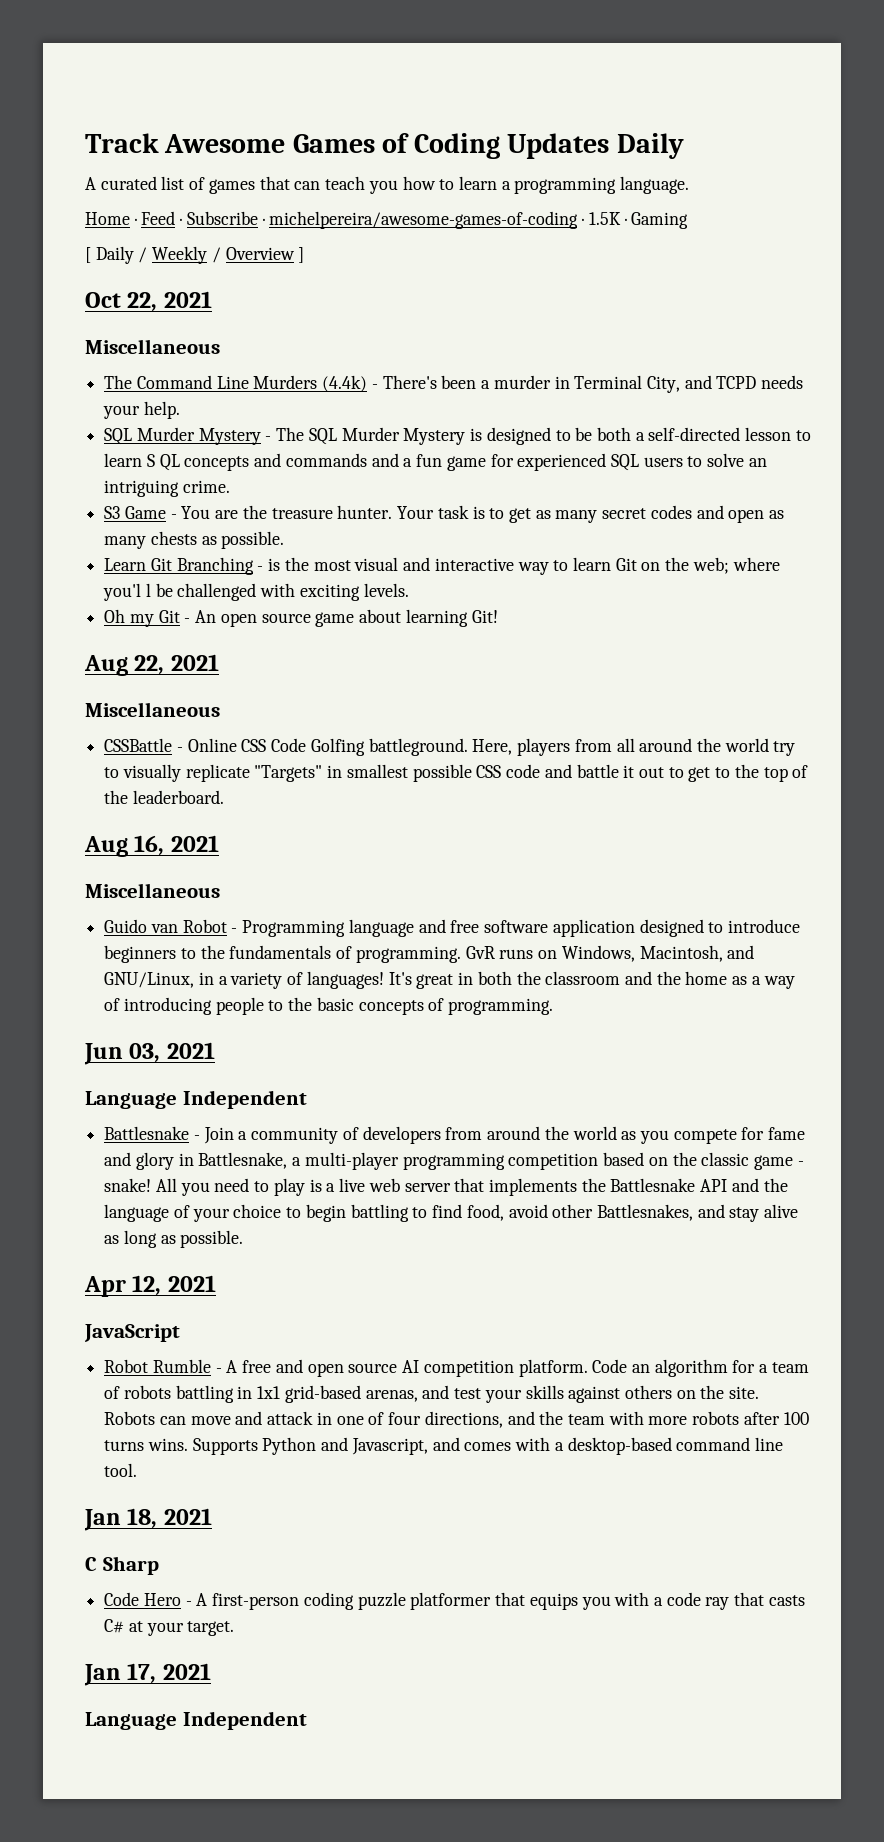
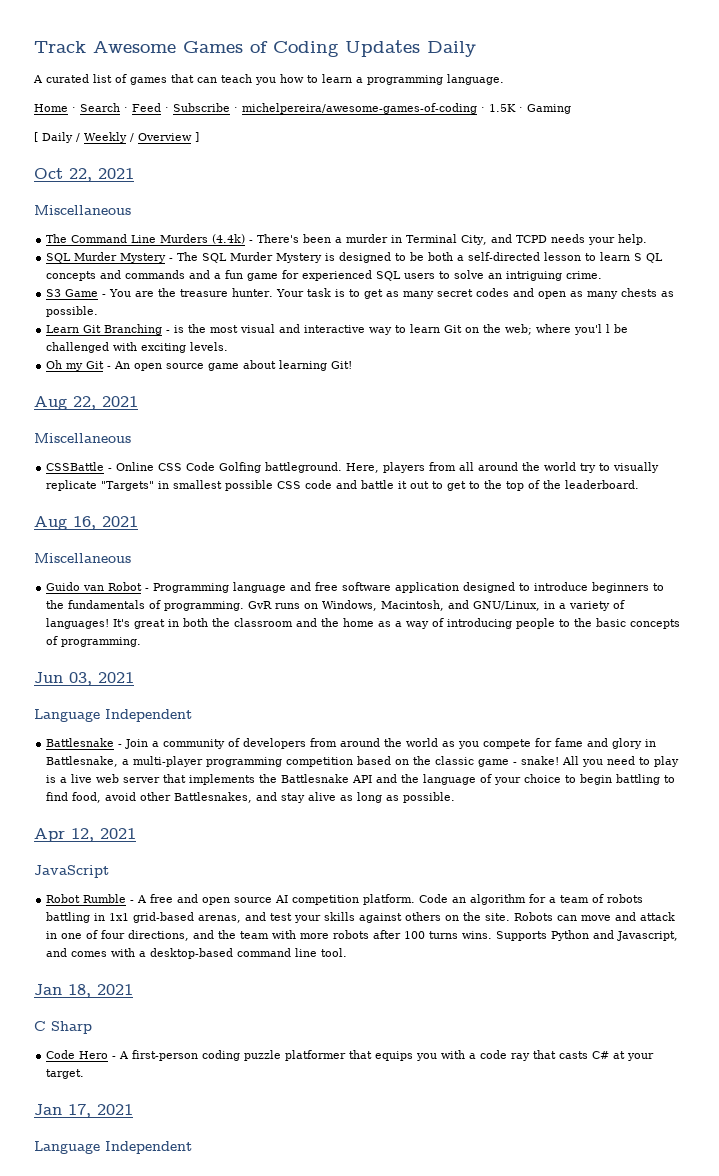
- Home · Feed · Subscribe · michelpereira/awesome-games-of-coding · 1.5K · Gaming
+ Home · Search · Feed · Subscribe · michelpereira/awesome-games-of-coding · 1.5K · Gaming

